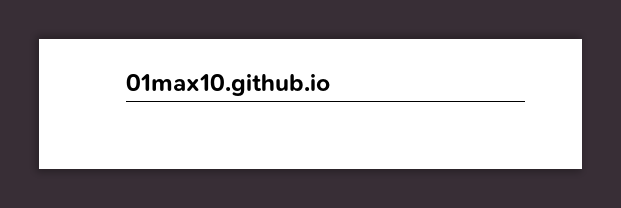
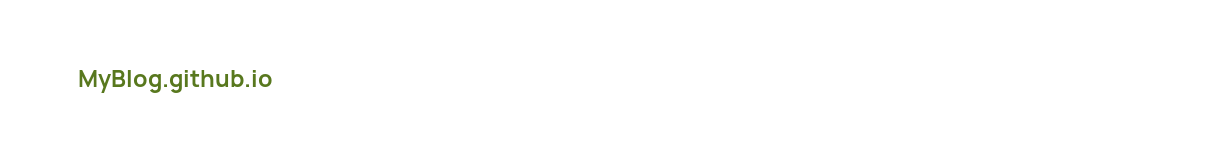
- 01max10.github.io
+ MyBlog.github.io

